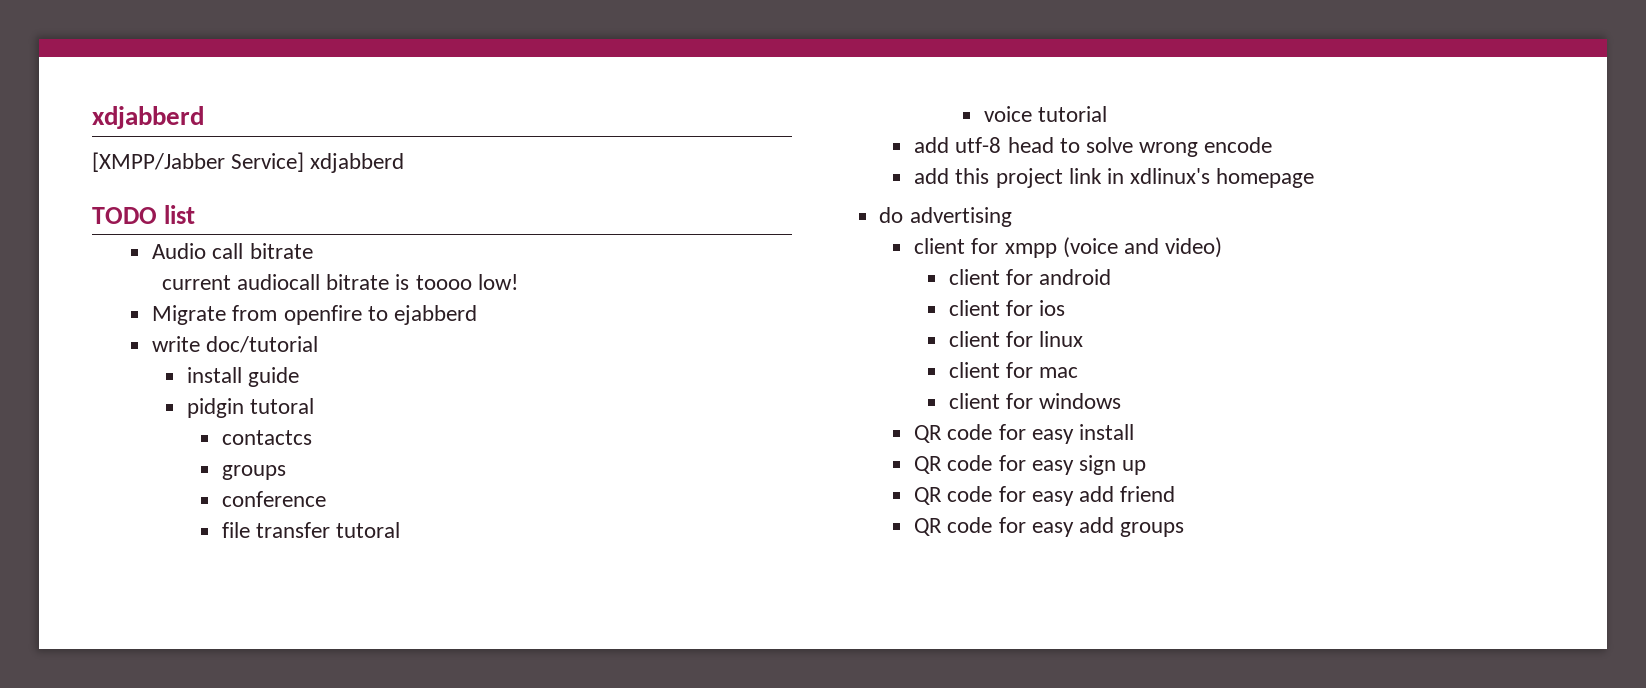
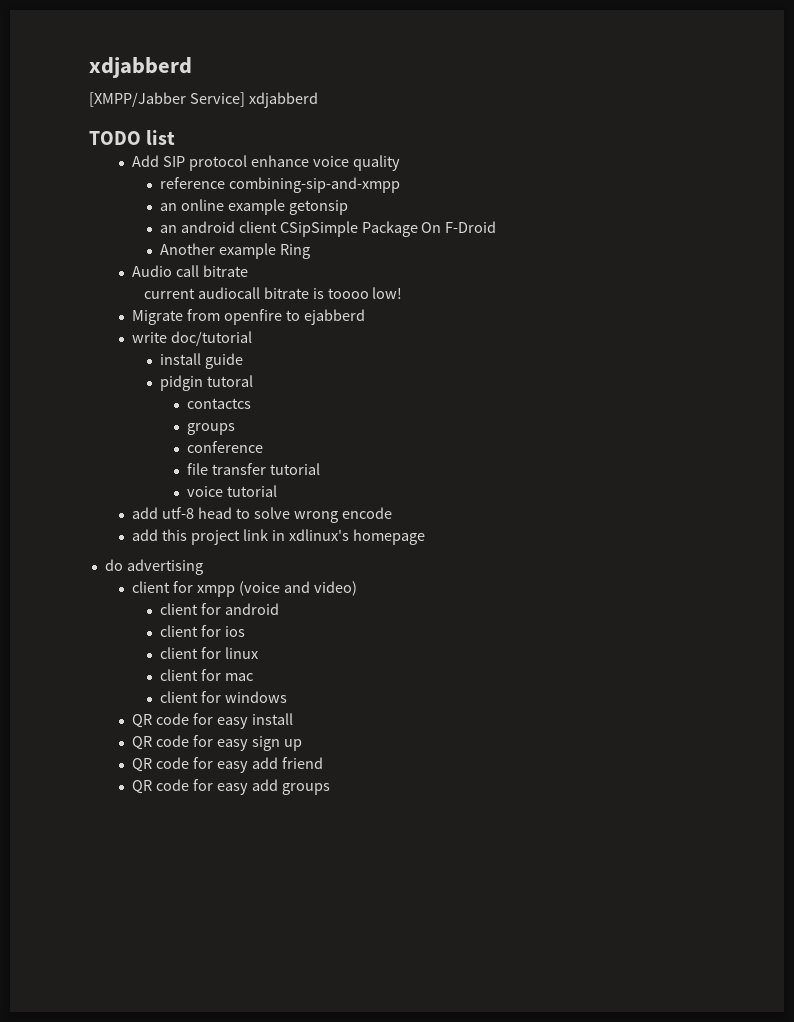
+ Add SIP protocol enhance voice quality
+ reference combining-sip-and-xmpp
+ an online example getonsip
+ an android client CSipSimple Package On F-Droid
+ Another example Ring
- file transfer tutoral
+ file transfer tutorial

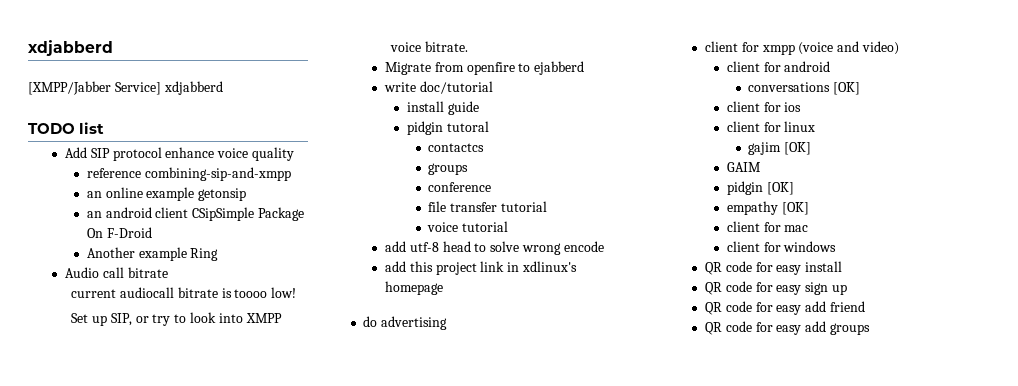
+ Set up SIP, or try to look into XMPP voice bitrate.
+ conversations [OK]
+ gajim [OK]
+ GAIM
+ pidgin [OK]
+ empathy [OK]

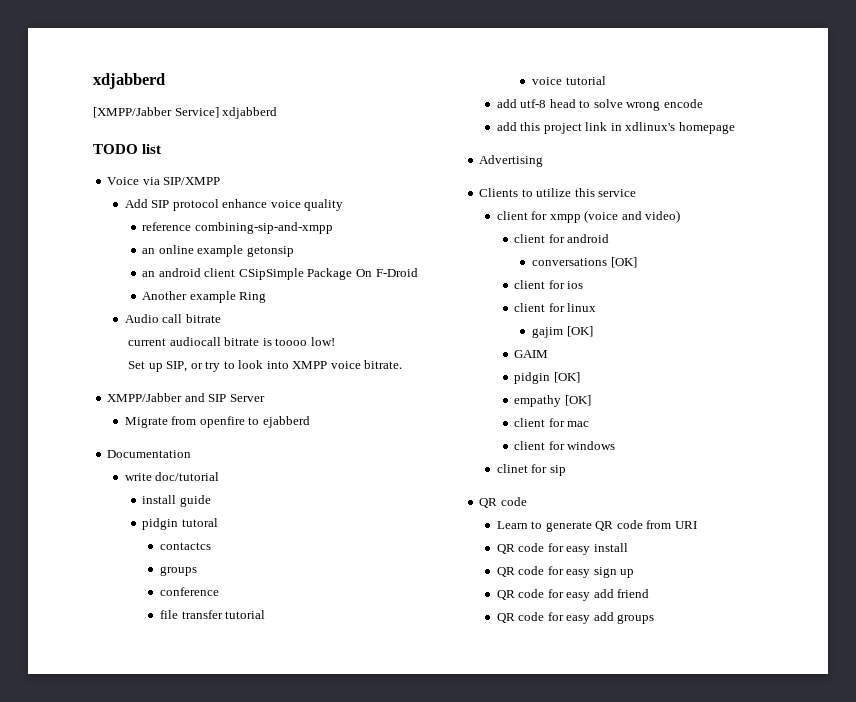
+ Voice via SIP/XMPP
+ XMPP/Jabber and SIP Server
+ Documentation
- do advertising
+ Advertising
+ Clients to utilize this service
+ clinet for sip
+ QR code
+ Learn to generate QR code from URI

